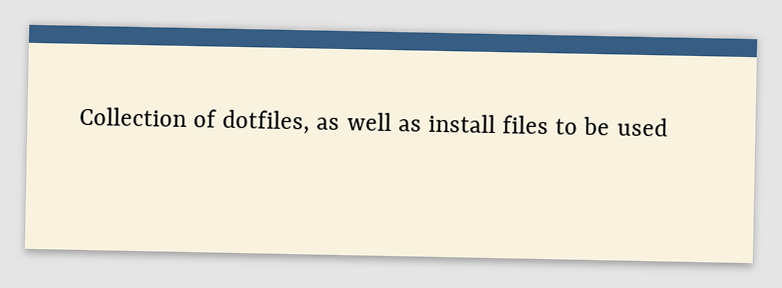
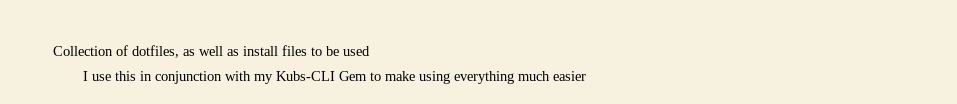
+ I use this in conjunction with my Kubs-CLI Gem to make using everything much easier

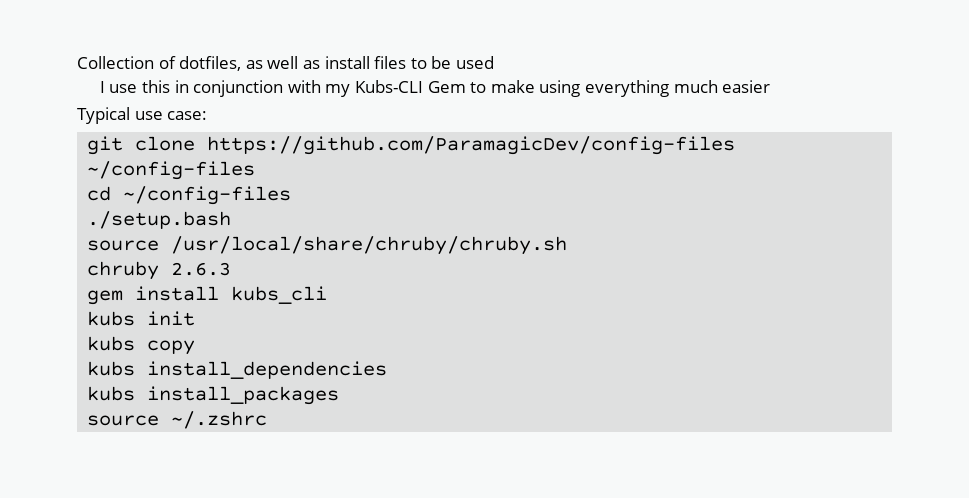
+ Typical use case:
+ git clone https://github.com/ParamagicDev/config-files ~/config-files
+ cd ~/config-files
+ ./setup.bash
+ source /usr/local/share/chruby/chruby.sh
+ chruby 2.6.3
+ gem install kubs_cli
+ kubs init
+ kubs copy
+ kubs install_dependencies
+ kubs install_packages
+ source ~/.zshrc

